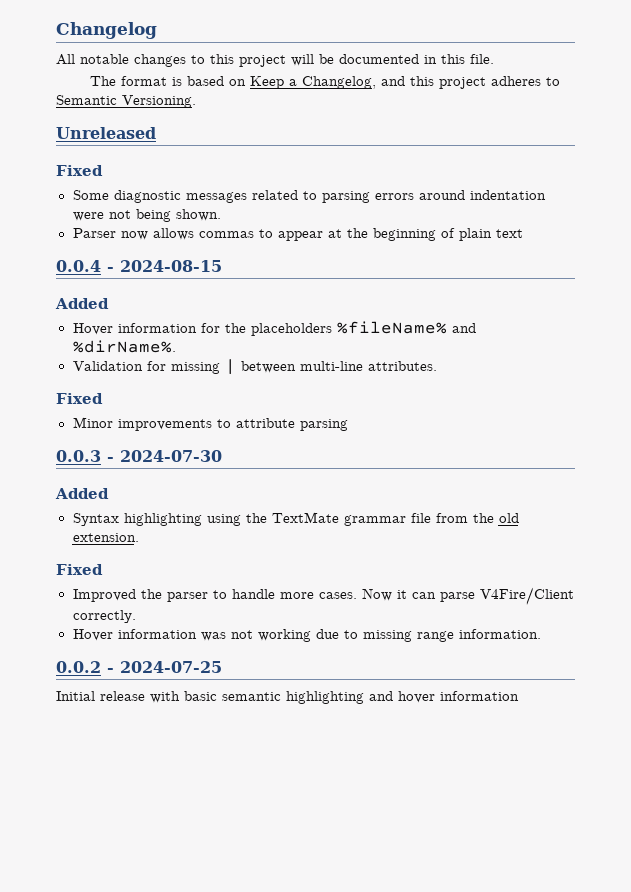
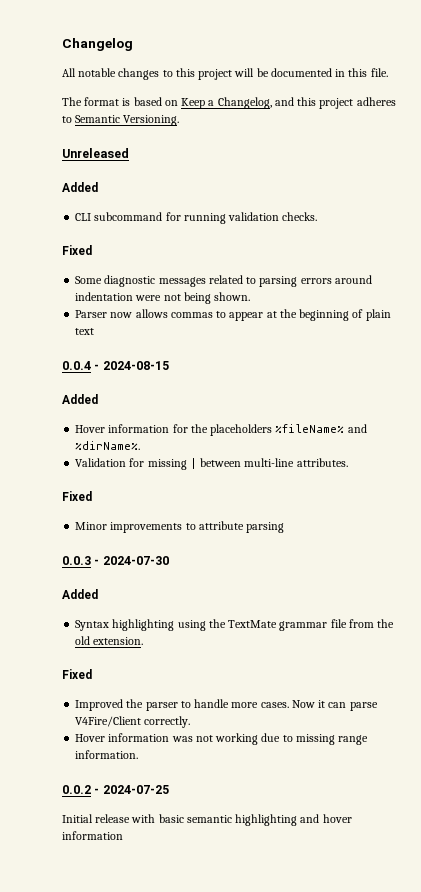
  Unreleased
+ Added
+ CLI subcommand for running validation checks.

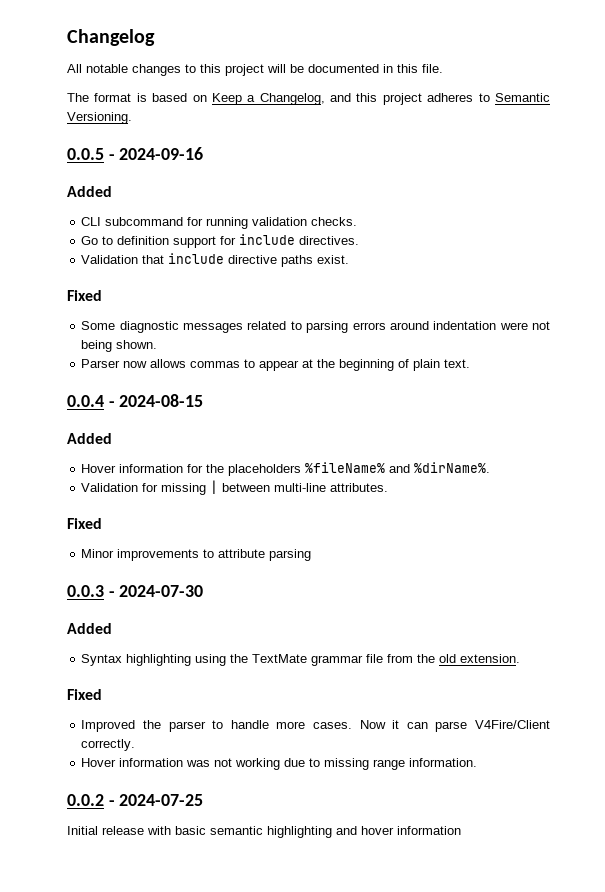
- Unreleased
+ 0.0.5 - 2024-09-16
+ Go to definition support for include directives.
+ Validation that include directive paths exist.
- Parser now allows commas to appear at the beginning of plain text
+ Parser now allows commas to appear at the beginning of plain text.

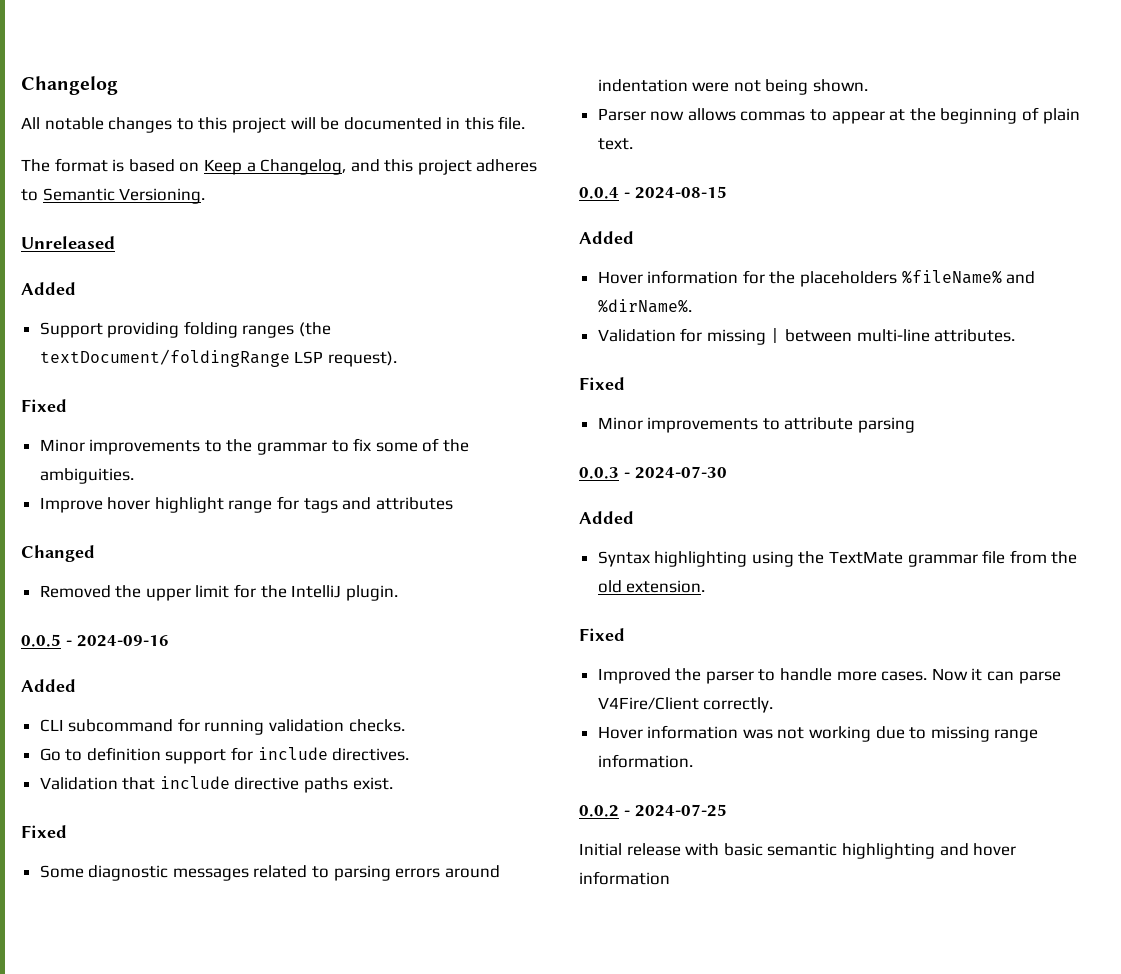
+ Unreleased
+ Added
+ Support providing folding ranges (the textDocument/foldingRange LSP request).
+ Fixed
+ Minor improvements to the grammar to fix some of the ambiguities.
+ Improve hover highlight range for tags and attributes
+ Changed
+ Removed the upper limit for the IntelliJ plugin.

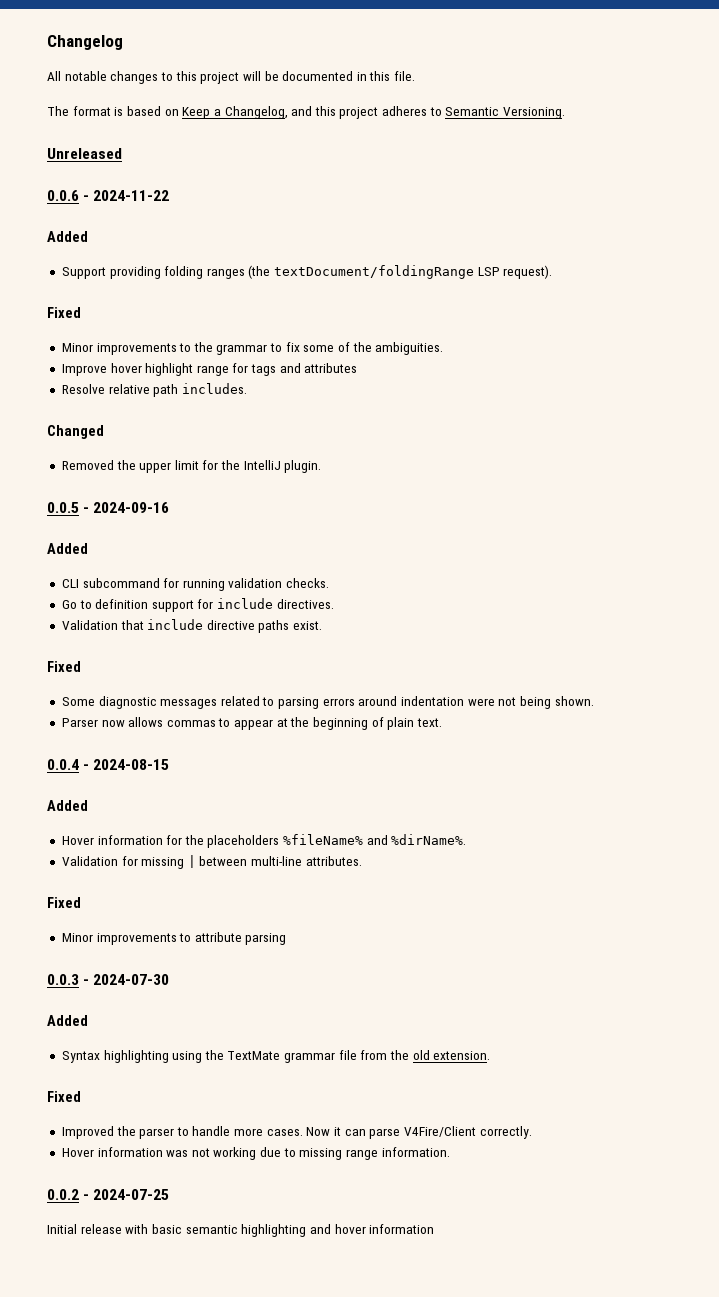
+ 0.0.6 - 2024-11-22
+ Resolve relative path includes.

